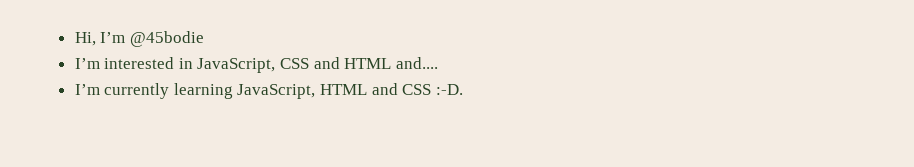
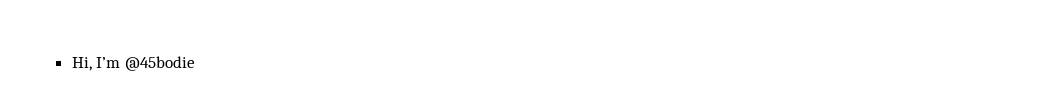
- I’m interested in JavaScript, CSS and HTML and....
- I’m currently learning JavaScript, HTML and CSS :-D.

